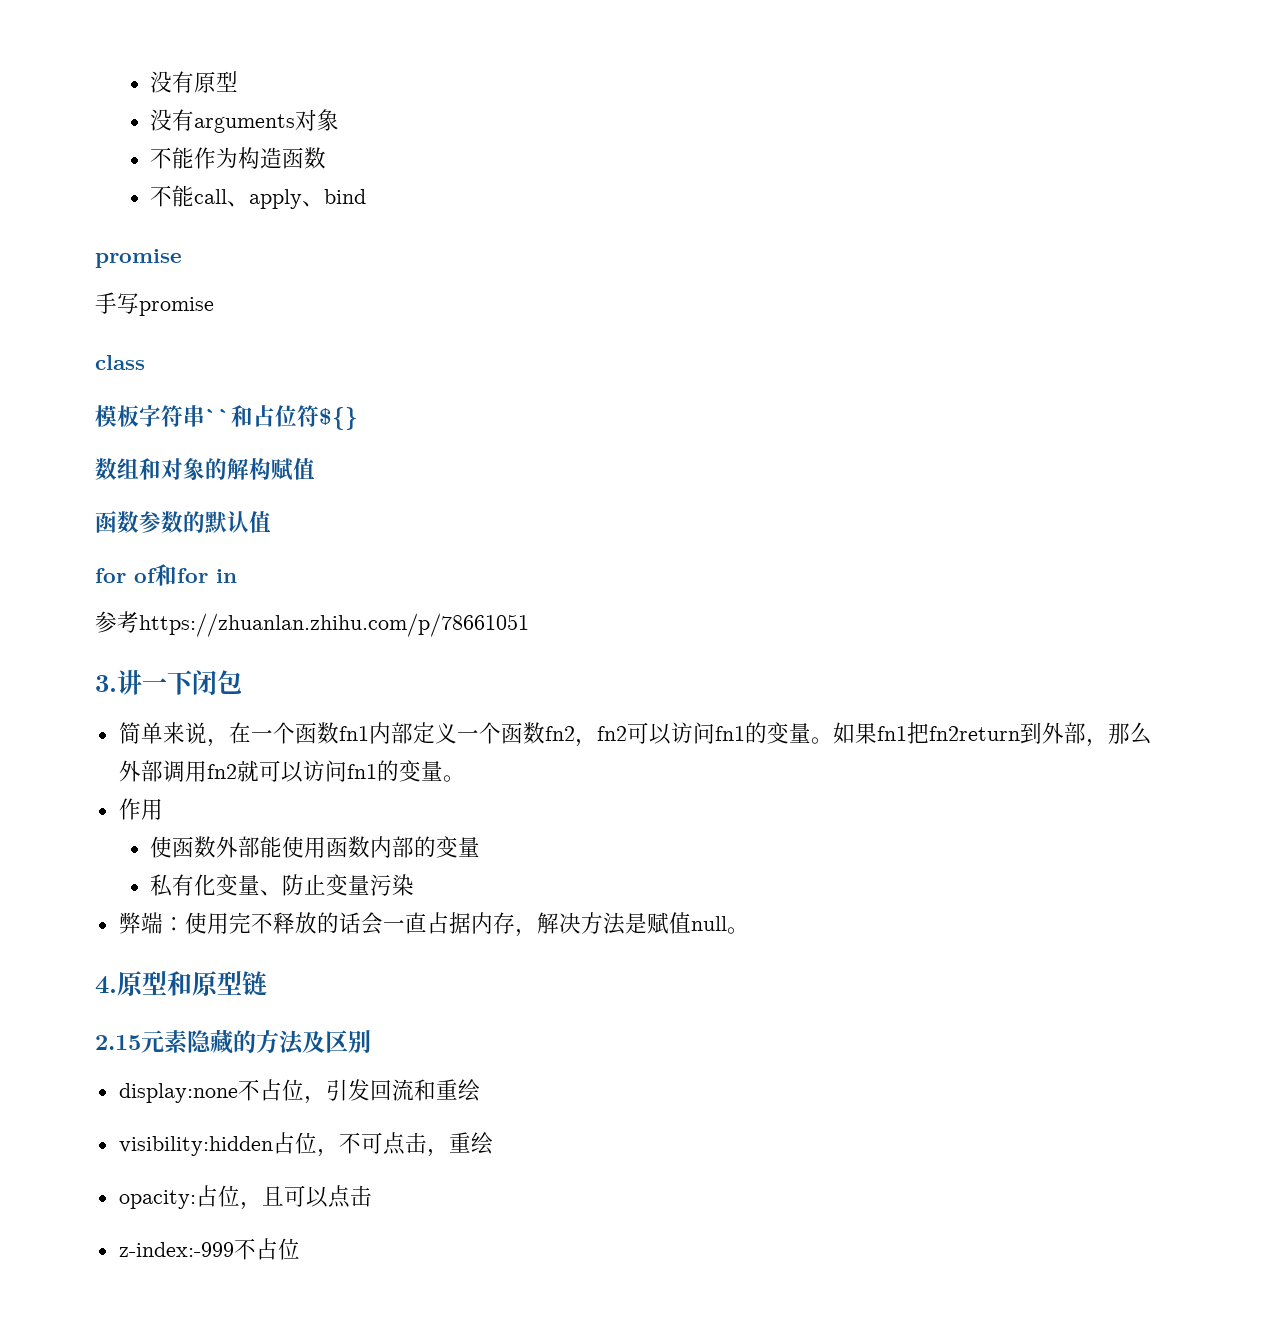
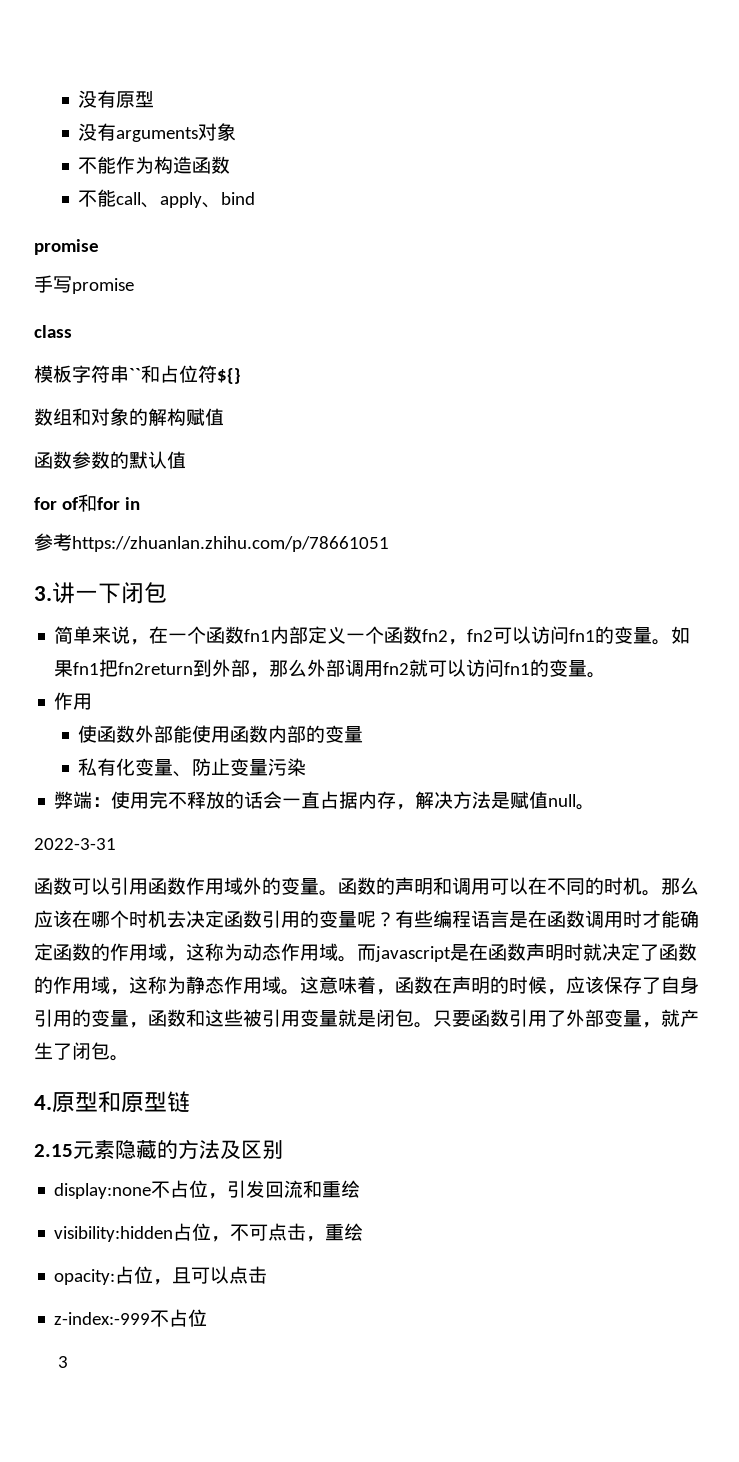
+ 2022-3-31
+ 函数可以引用函数作用域外的变量。函数的声明和调用可以在不同的时机。那么应该在哪个时机去决定函数引用的变量呢？有些编程语言是在函数调用时才能确定函数的作用域，这称为动态作用域。而javascript是在函数声明时就决定了函数的作用域，这称为静态作用域。这意味着，函数在声明的时候，应该保存了自身引用的变量，函数和这些被引用变量就是闭包。只要函数引用了外部变量，就产生了闭包。
+ 3

